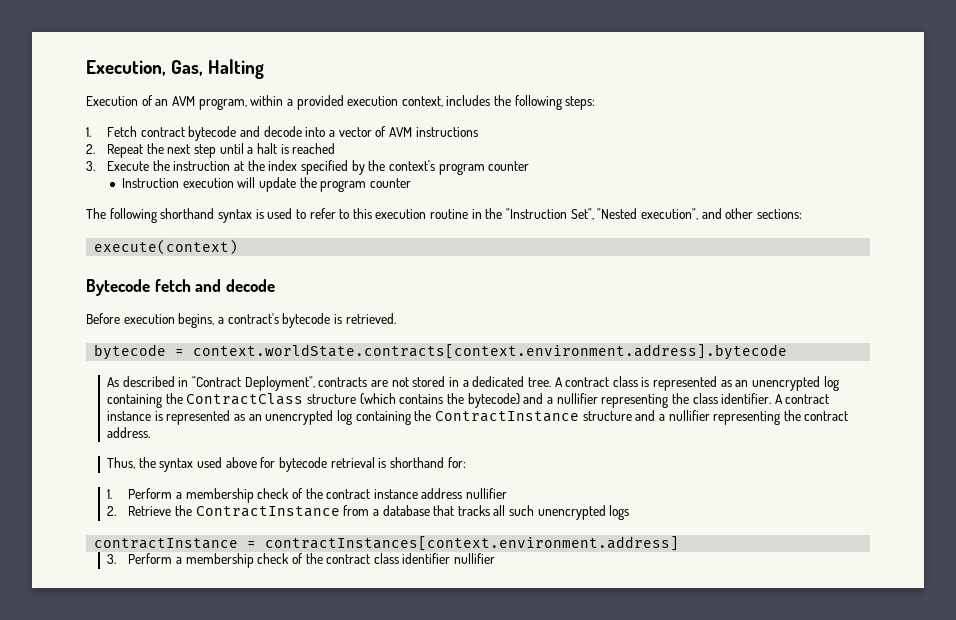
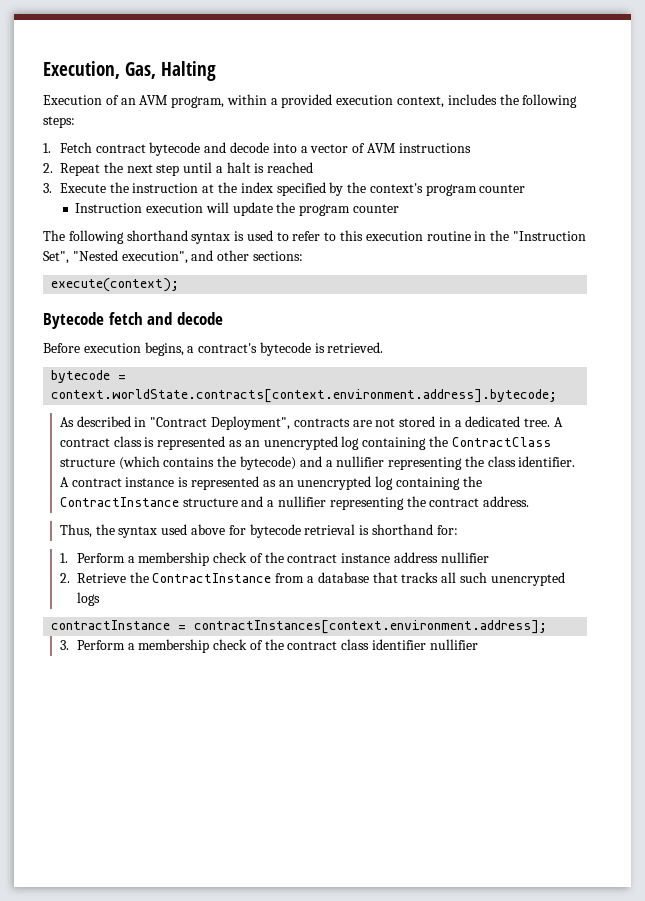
- execute(context)
+ execute(context);
- bytecode = context.worldState.contracts[context.environment.address].bytecode
+ bytecode = context.worldState.contracts[context.environment.address].bytecode;
- contractInstance = contractInstances[context.environment.address]
+ contractInstance = contractInstances[context.environment.address];

